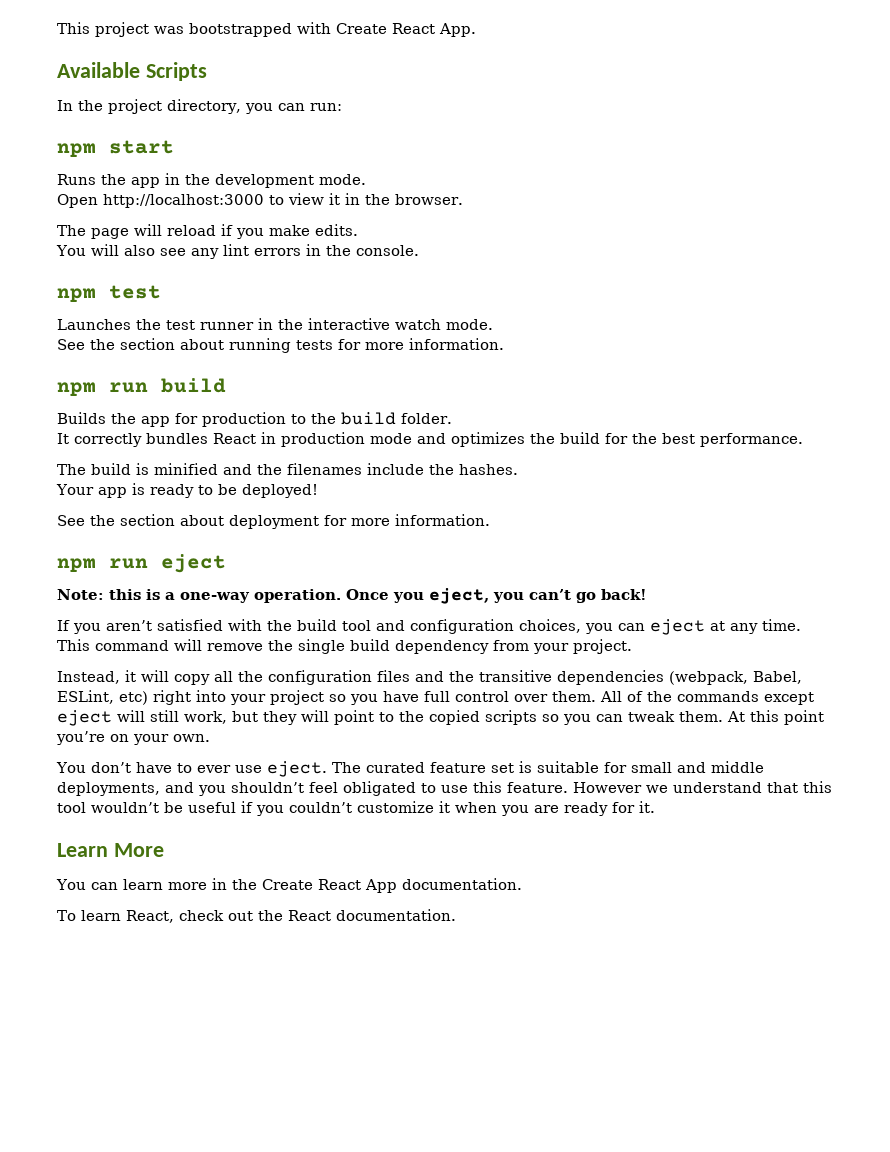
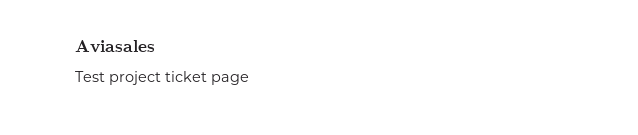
- This project was bootstrapped with Create React App.
- Available Scripts
- In the project directory, you can run:
- npm start
- Runs the app in the development mode.
- Open http://localhost:3000 to view it in the browser.
- The page will reload if you make edits.
- You will also see any lint errors in the console.
- npm test
- Launches the test runner in the interactive watch mode.
- See the section about running tests for more information.
- npm run build
- Builds the app for production to the build folder.
- It correctly bundles React in production mode and optimizes the build for the best performance.
- The build is minified and the filenames include the hashes.
- Your app is ready to be deployed!
- See the section about deployment for more information.
- npm run eject
- Note: this is a one-way operation. Once you eject, you can’t go back!
- If you aren’t satisfied with the build tool and configuration choices, you can eject at any time. This command will remove the single build dependency from your project.
- Instead, it will copy all the configuration files and the transitive dependencies (webpack, Babel, ESLint, etc) right into your project so you have full control over them. All of the commands except eject will still work, but they will point to the copied scripts so you can tweak them. At this point you’re on your own.
- You don’t have to ever use eject. The curated feature set is suitable for small and middle deployments, and you shouldn’t feel obligated to use this feature. However we understand that this tool wouldn’t be useful if you couldn’t customize it when you are ready for it.
- Learn More
- You can learn more in the Create React App documentation.
- To learn React, check out the React documentation.
+ Aviasales
+ Test project ticket page

